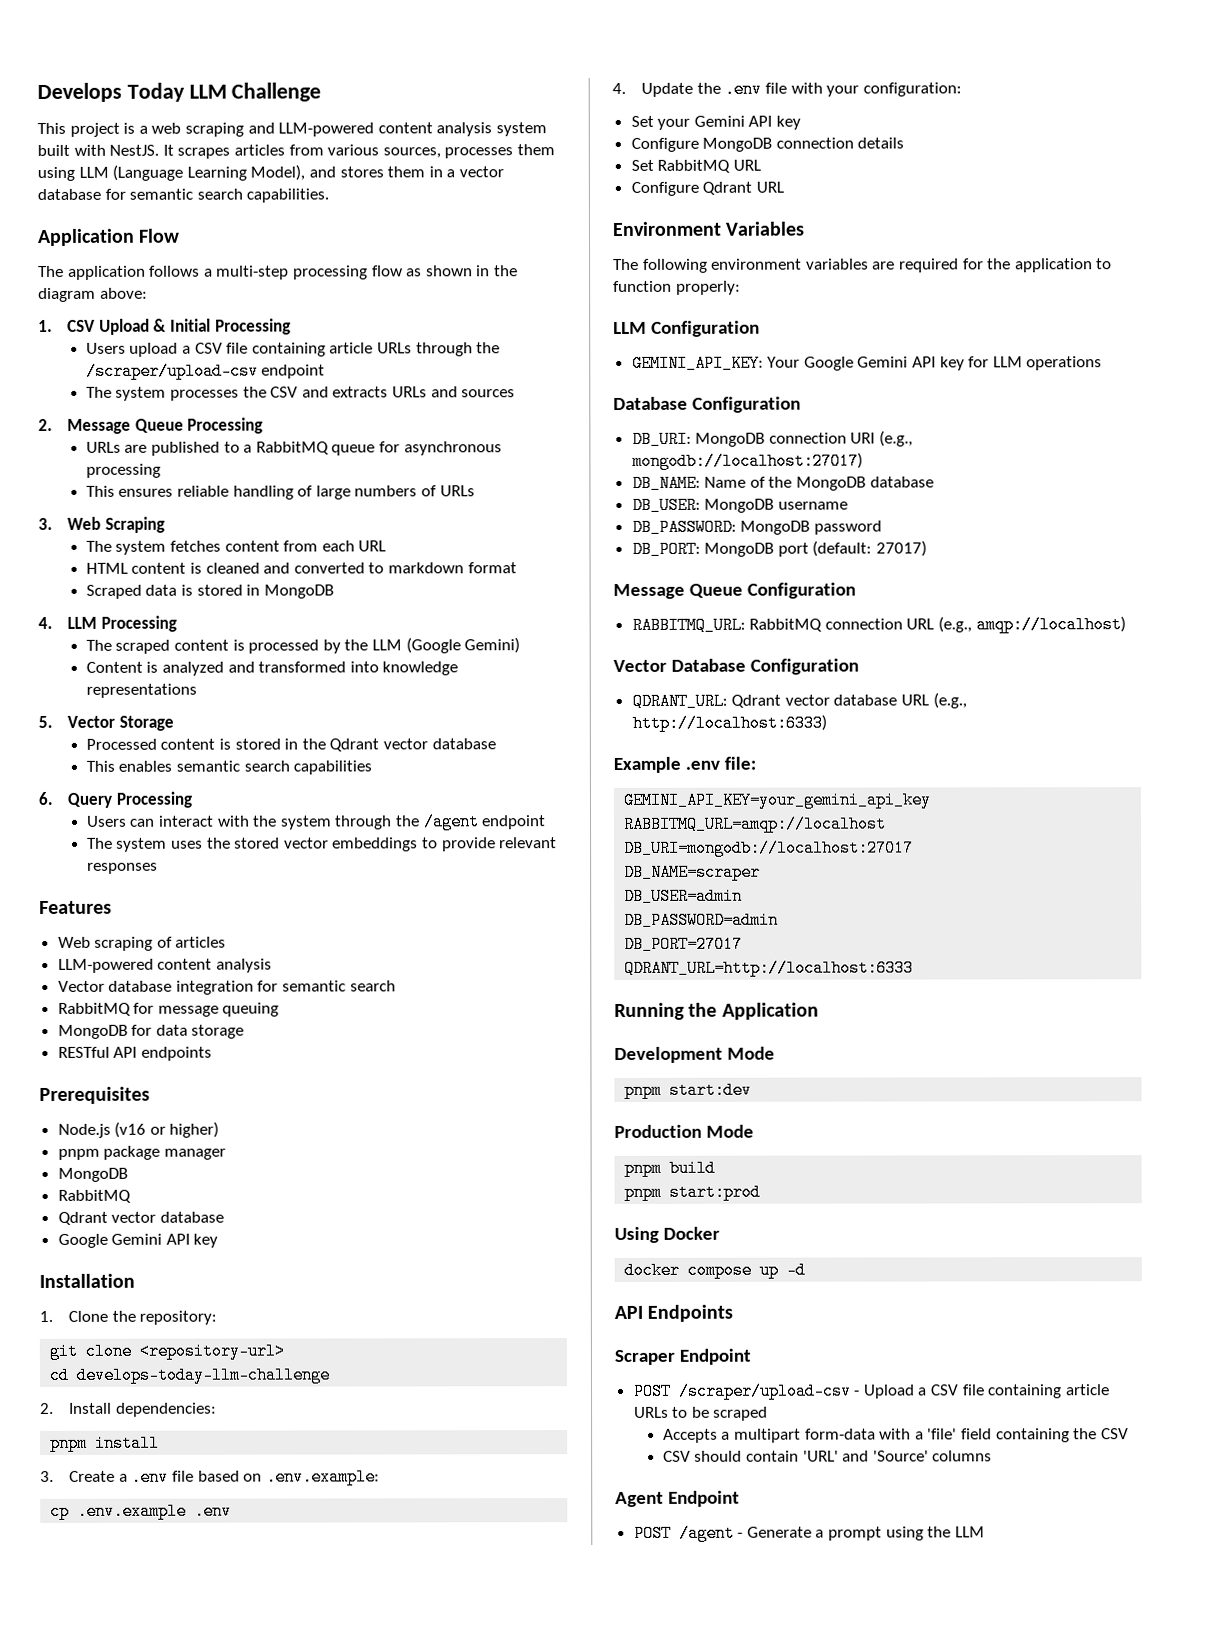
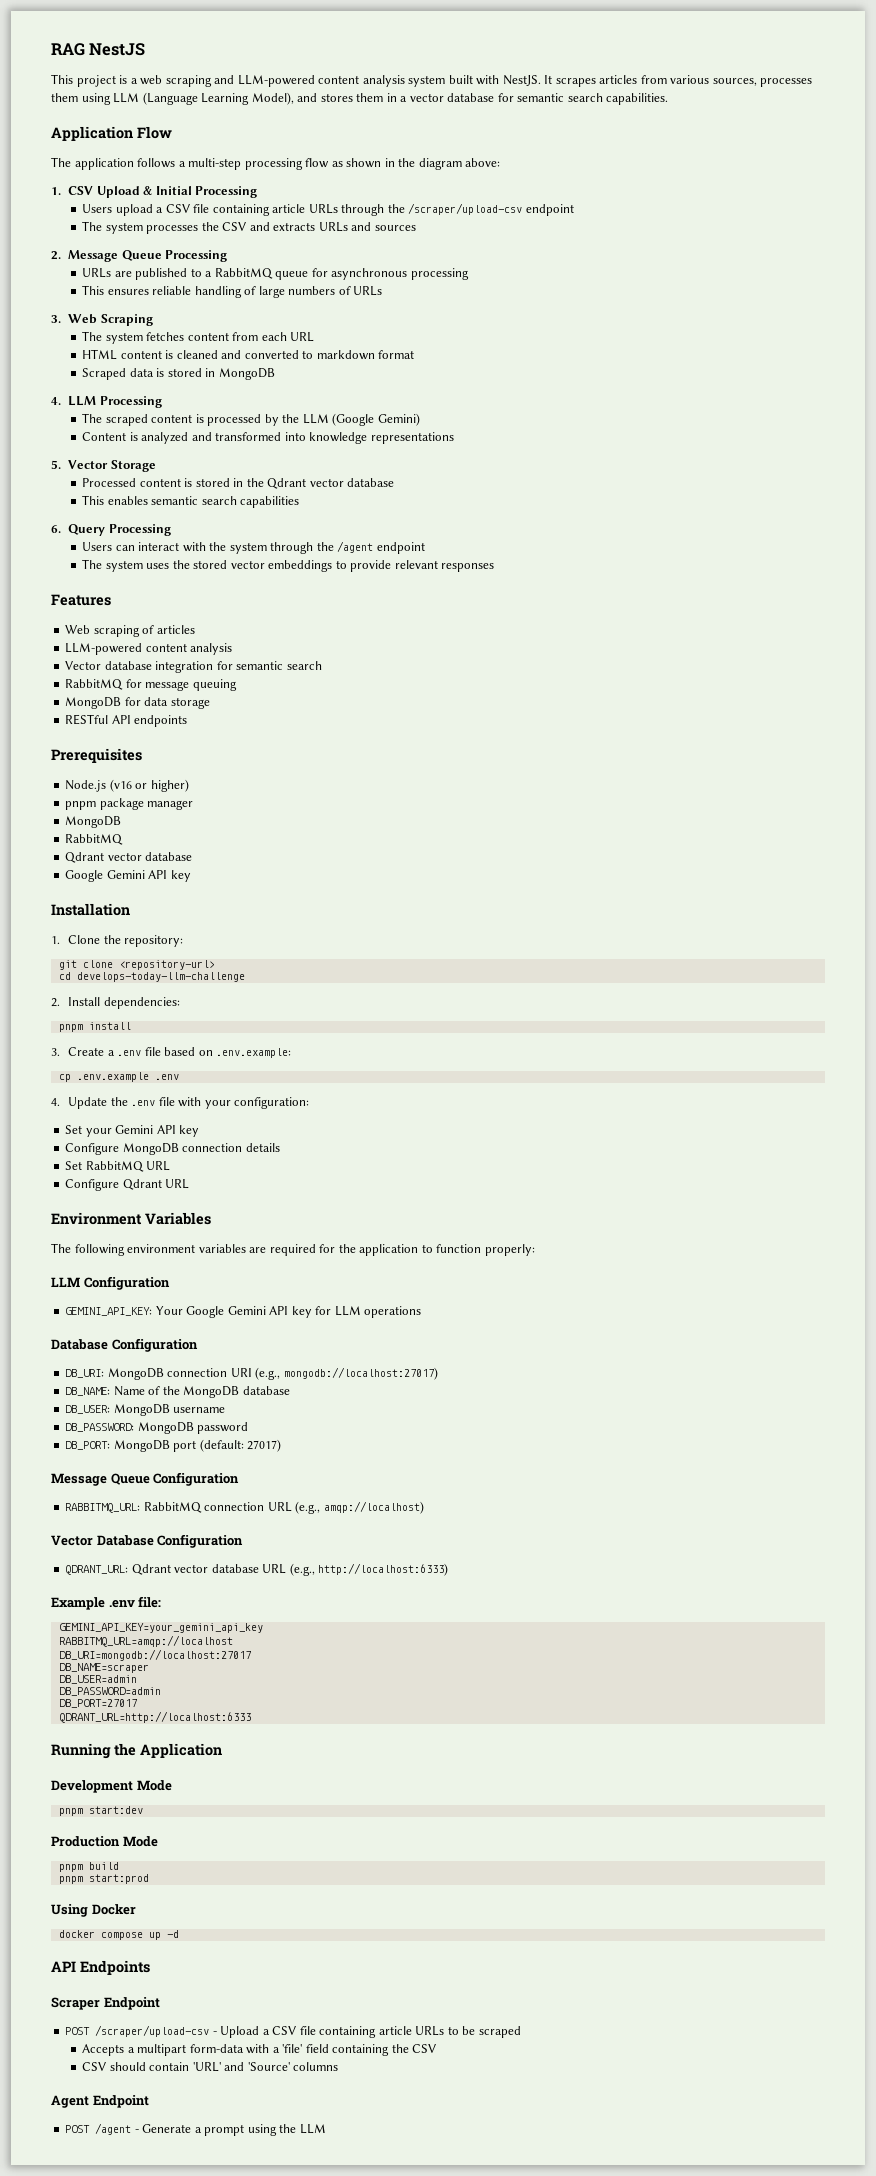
- Develops Today LLM Challenge
+ RAG NestJS

